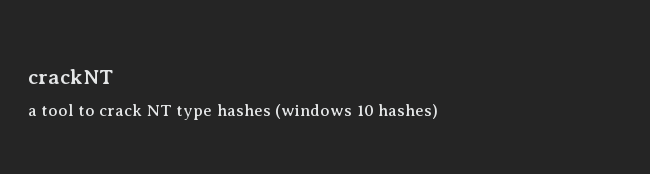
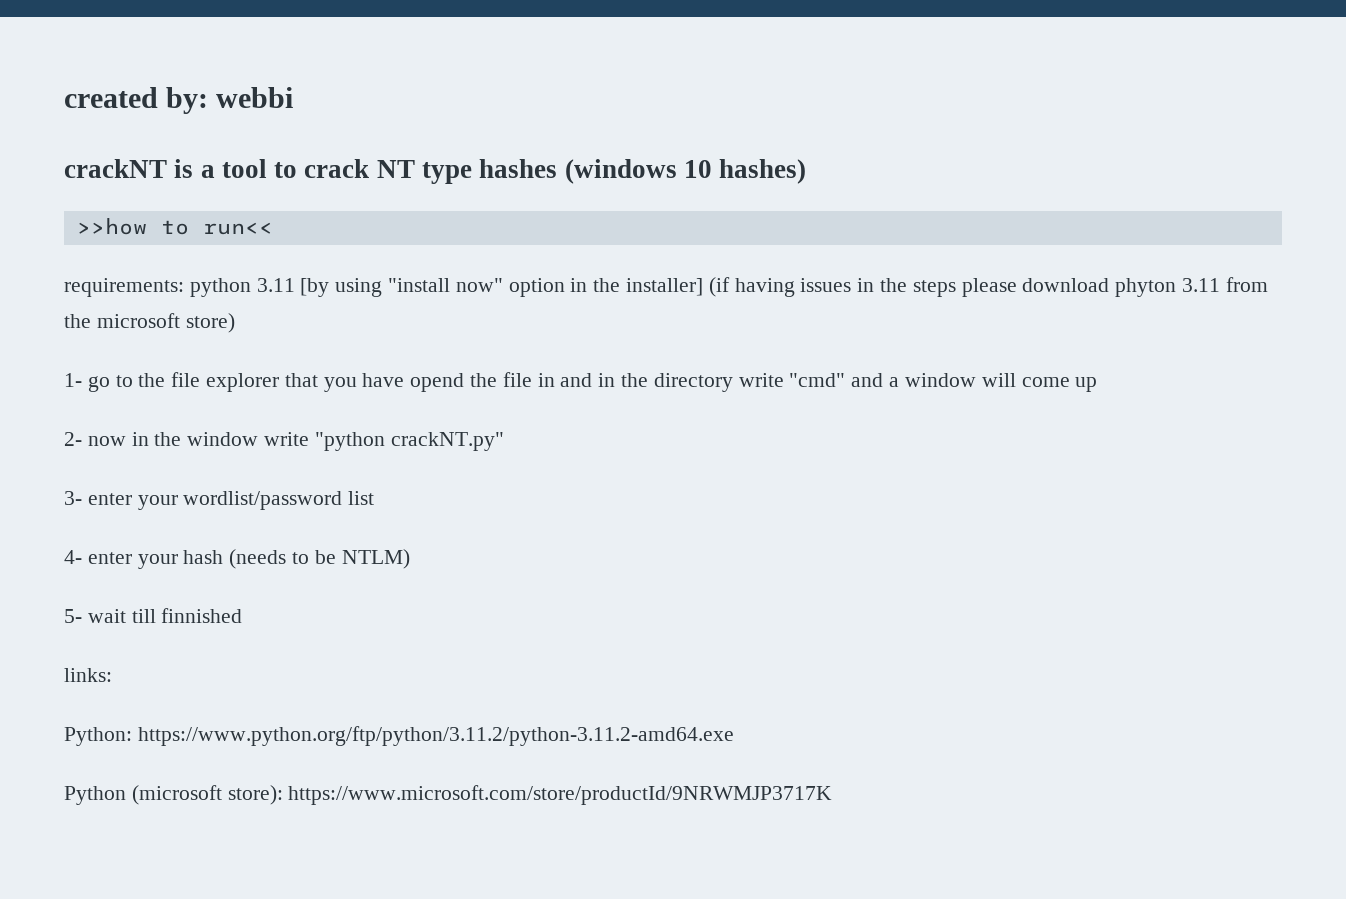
+ created by: webbi
- crackNT
- a tool to crack NT type hashes (windows 10 hashes)
+ crackNT is a tool to crack NT type hashes (windows 10 hashes)
+ >>how to run<<
+ requirements: python 3.11 [by using "install now" option in the installer] (if having issues in the steps please download phyton 3.11 from the microsoft store)
+ 1- go to the file explorer that you have opend the file in and in the directory write "cmd" and a window will come up
+ 2- now in the window write "python crackNT.py"
+ 3- enter your wordlist/password list
+ 4- enter your hash (needs to be NTLM)
+ 5- wait till finnished
+ links:
+ Python: https://www.python.org/ftp/python/3.11.2/python-3.11.2-amd64.exe
+ Python (microsoft store): https://www.microsoft.com/store/productId/9NRWMJP3717K

